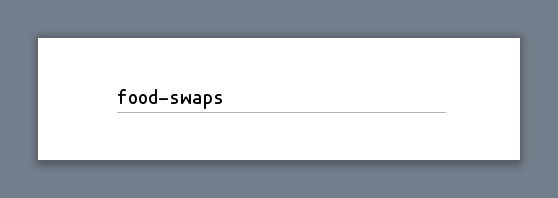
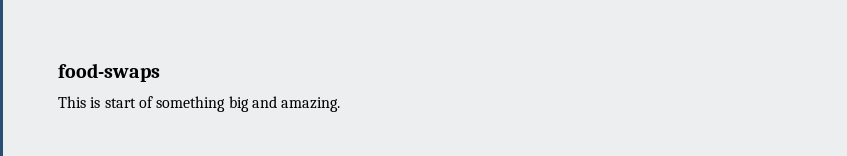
+ This is start of something big and amazing.

